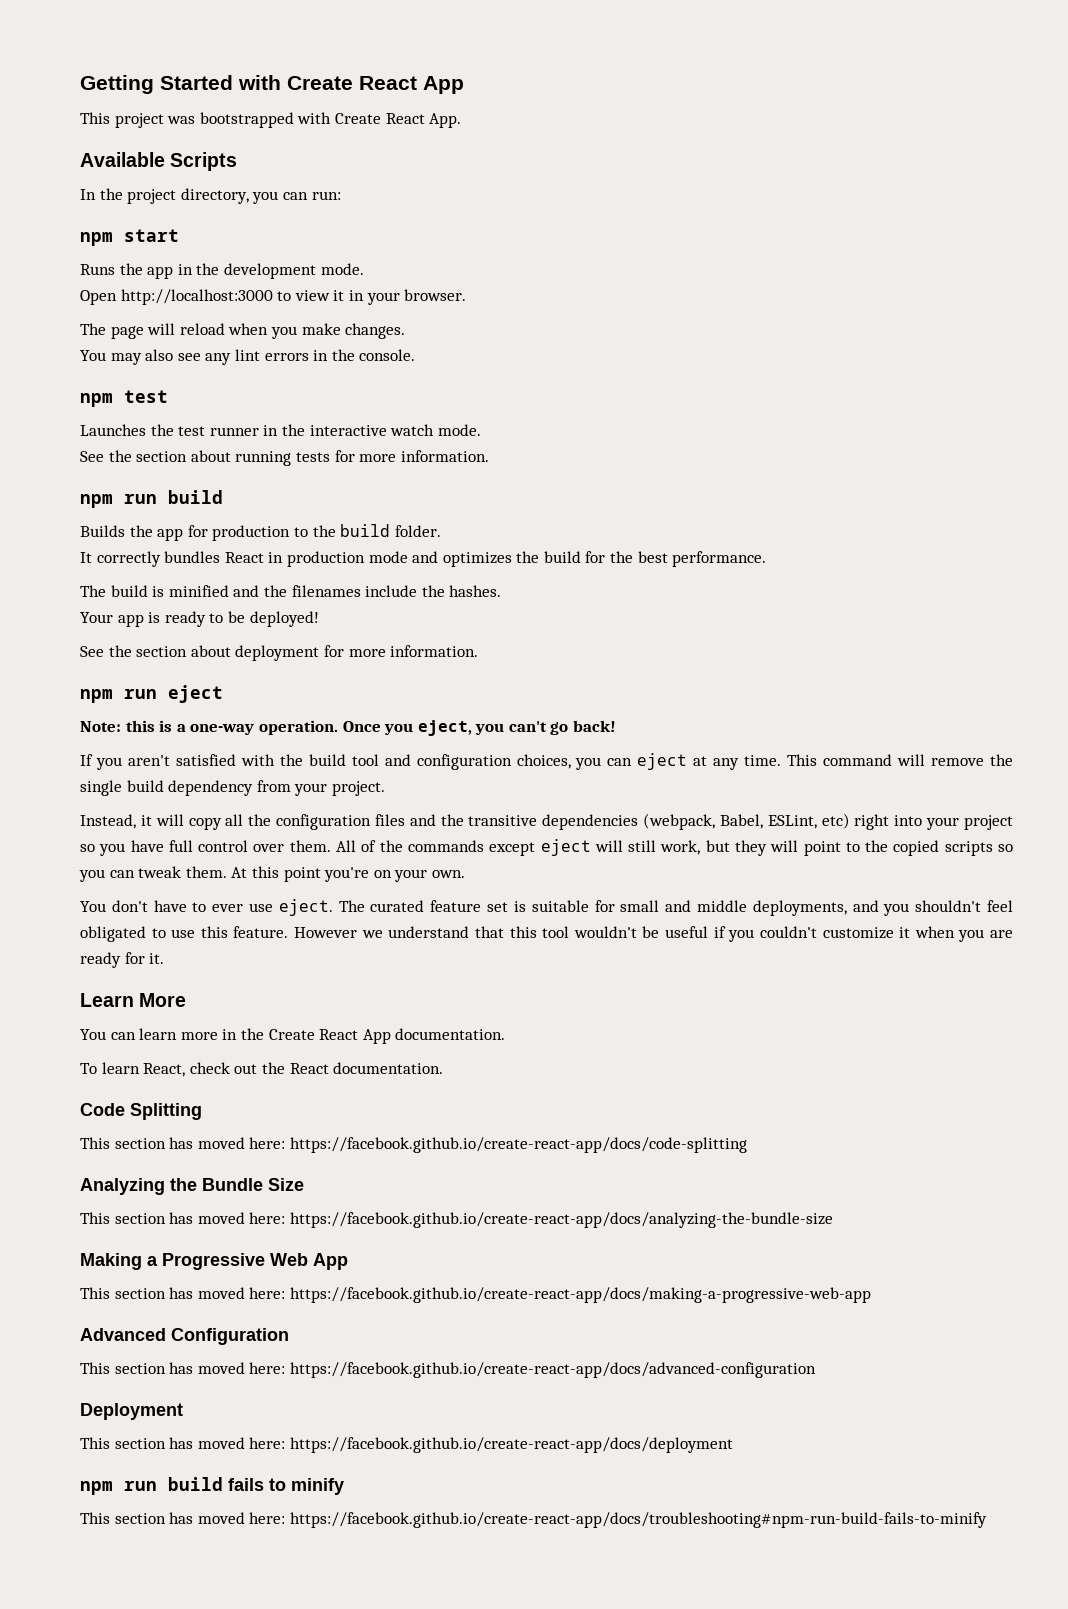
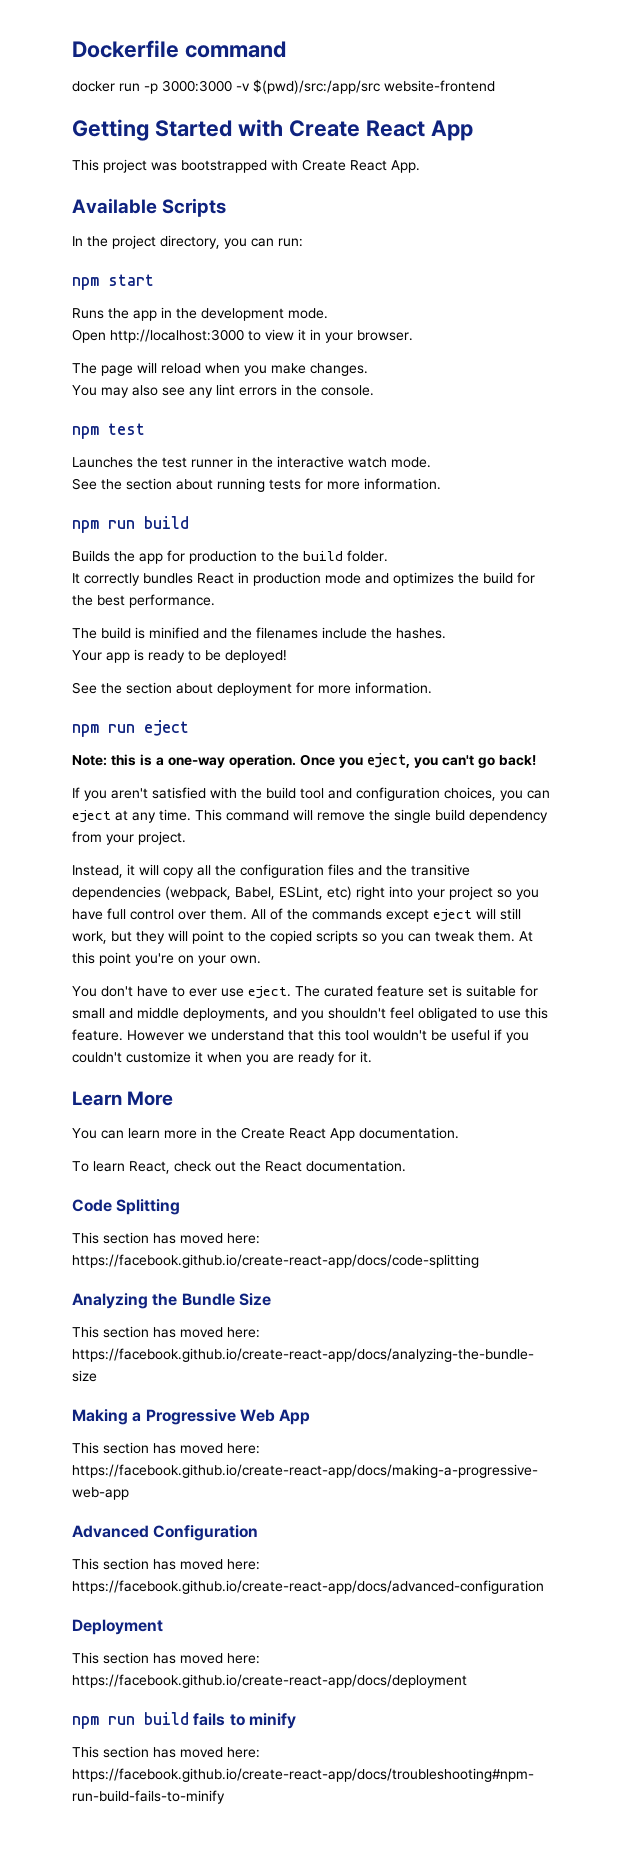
+ Dockerfile command
+ docker run -p 3000:3000 -v $(pwd)/src:/app/src website-frontend

